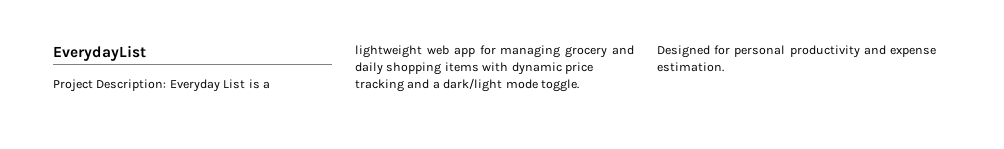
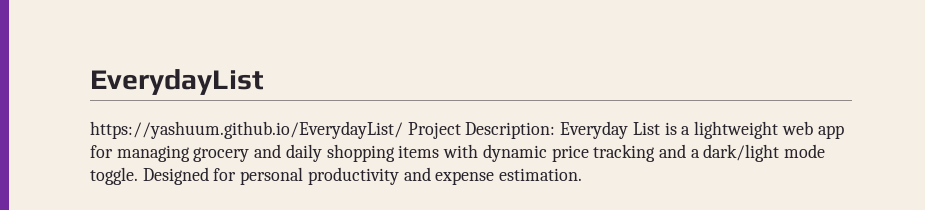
- Project Description: Everyday List is a lightweight web app for managing grocery and daily shopping items with dynamic price tracking and a dark/light mode toggle.
+ https://yashuum.github.io/EverydayList/ Project Description: Everyday List is a lightweight web app for managing grocery and daily shopping items with dynamic price tracking and a dark/light mode toggle.

